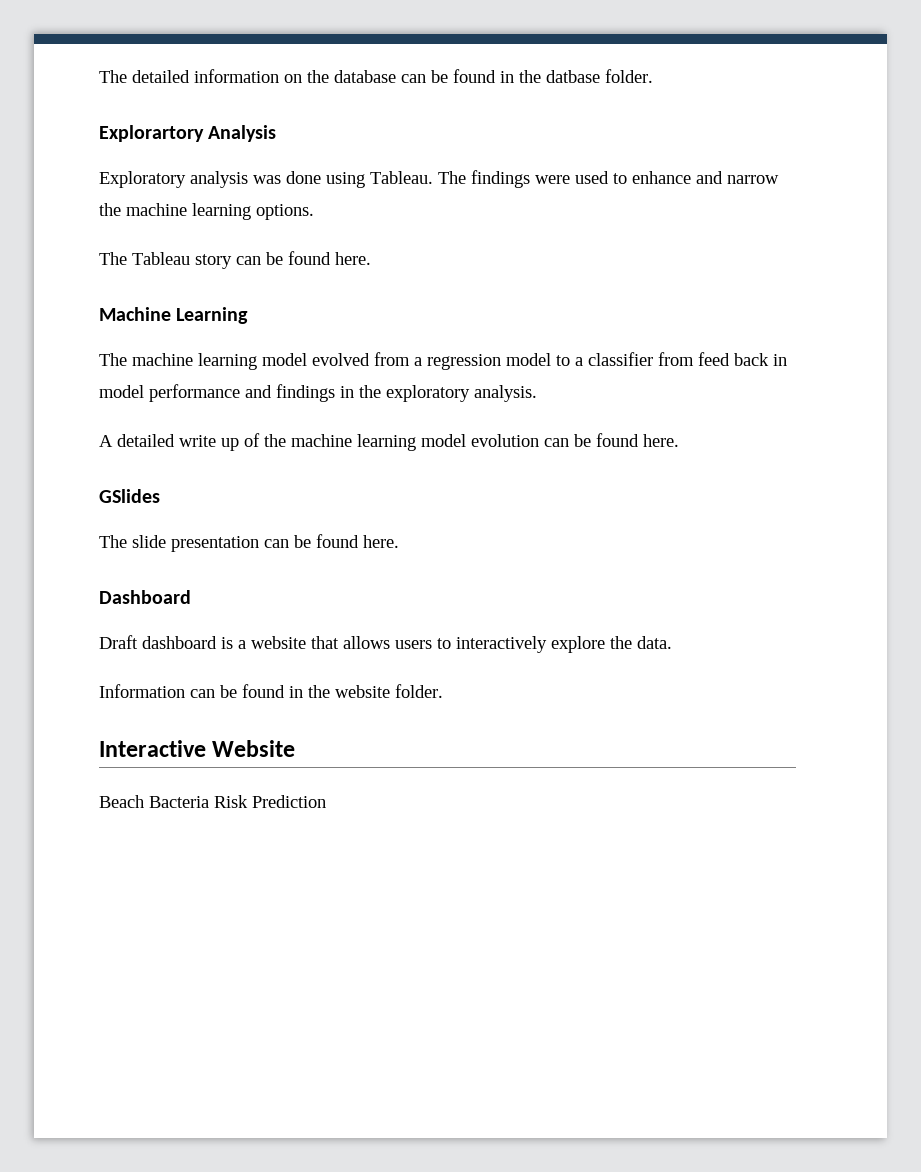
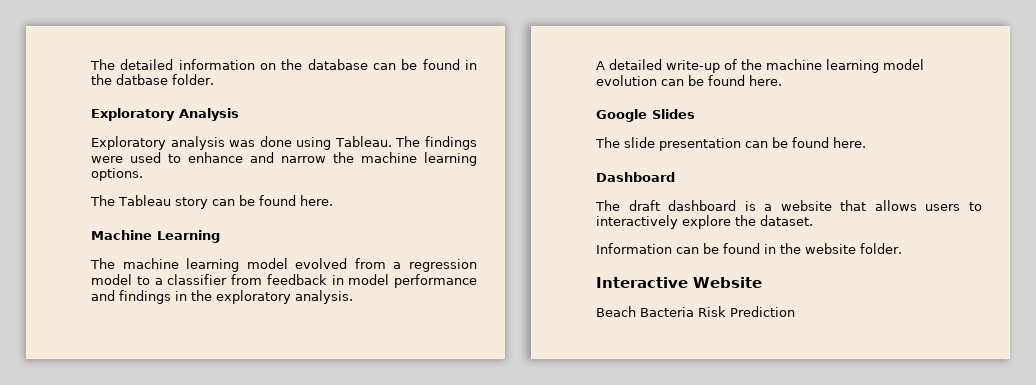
- Explorartory Analysis
+ Exploratory Analysis
- The machine learning model evolved from a regression model to a classifier from feed back in model performance and findings in the exploratory analysis.
+ The machine learning model evolved from a regression model to a classifier from feedback in model performance and findings in the exploratory analysis.
- A detailed write up of the machine learning model evolution can be found here.
+ A detailed write-up of the machine learning model evolution can be found here.
- GSlides
+ Google Slides
- Draft dashboard is a website that allows users to interactively explore the data.
+ The draft dashboard is a website that allows users to interactively explore the dataset.

